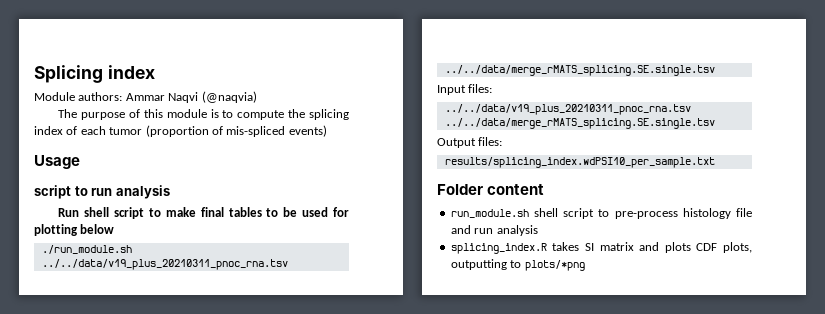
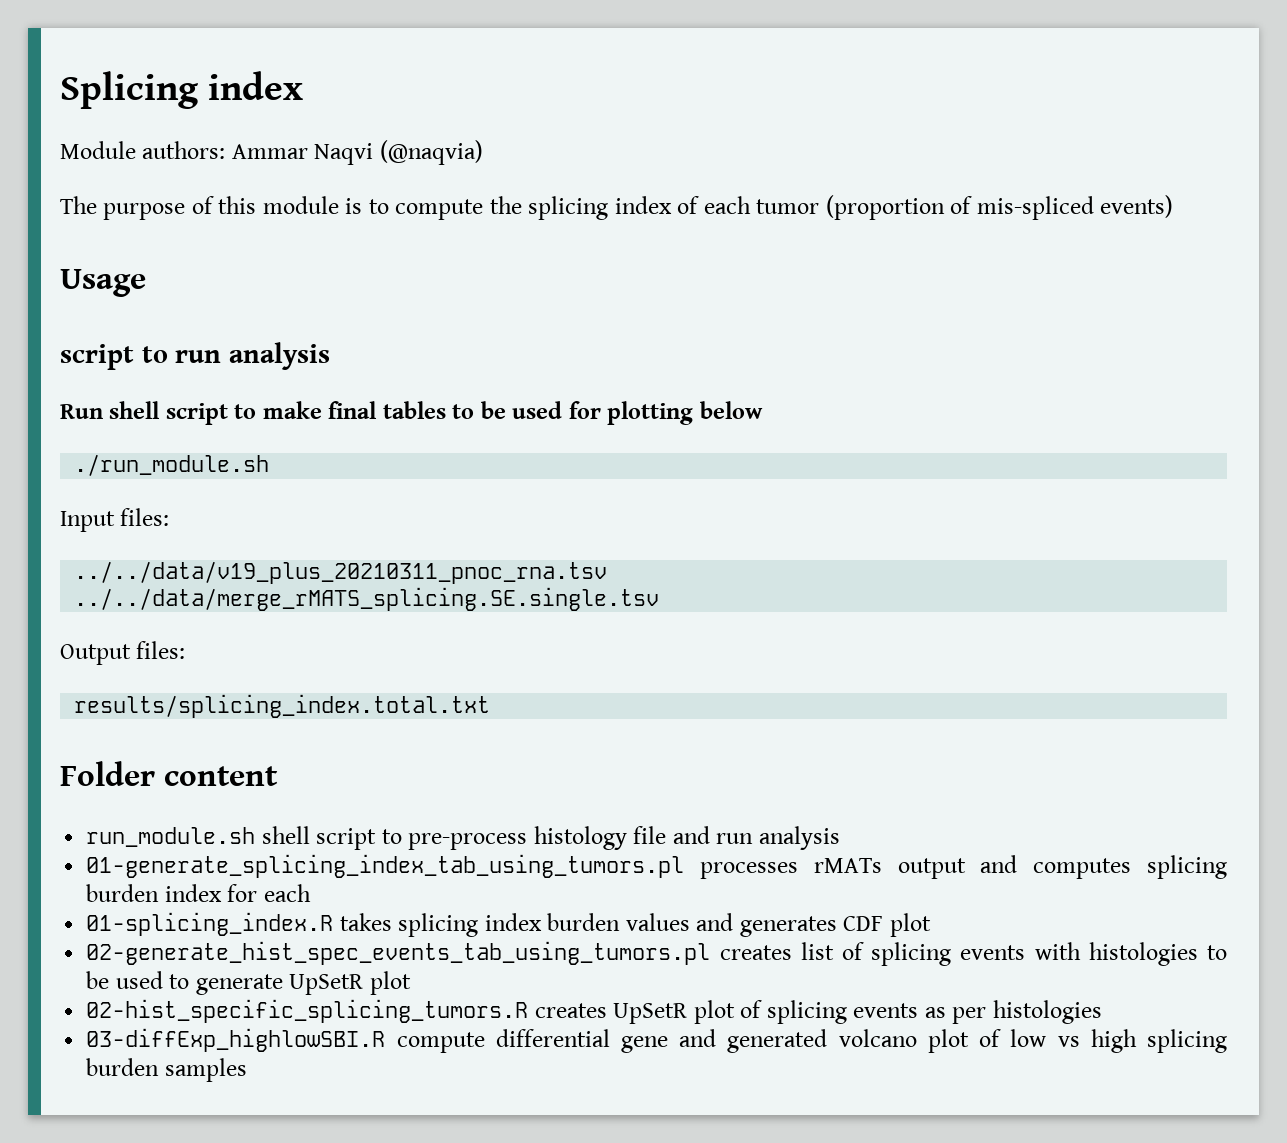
- ./run_module.sh ../../data/v19_plus_20210311_pnoc_rna.tsv ../../data/merge_rMATS_splicing.SE.single.tsv
+ ./run_module.sh
- results/splicing_index.wdPSI10_per_sample.txt
+ results/splicing_index.total.txt
- splicing_index.R takes SI matrix and plots CDF plots, outputting to plots/*png
+ 01-generate_splicing_index_tab_using_tumors.pl processes rMATs output and computes splicing burden index for each
+ 01-splicing_index.R takes splicing index burden values and generates CDF plot
+ 02-generate_hist_spec_events_tab_using_tumors.pl creates list of splicing events with histologies to be used to generate UpSetR plot
+ 02-hist_specific_splicing_tumors.R creates UpSetR plot of splicing events as per histologies
+ 03-diffExp_highlowSBI.R compute differential gene and generated volcano plot of low vs high splicing burden samples

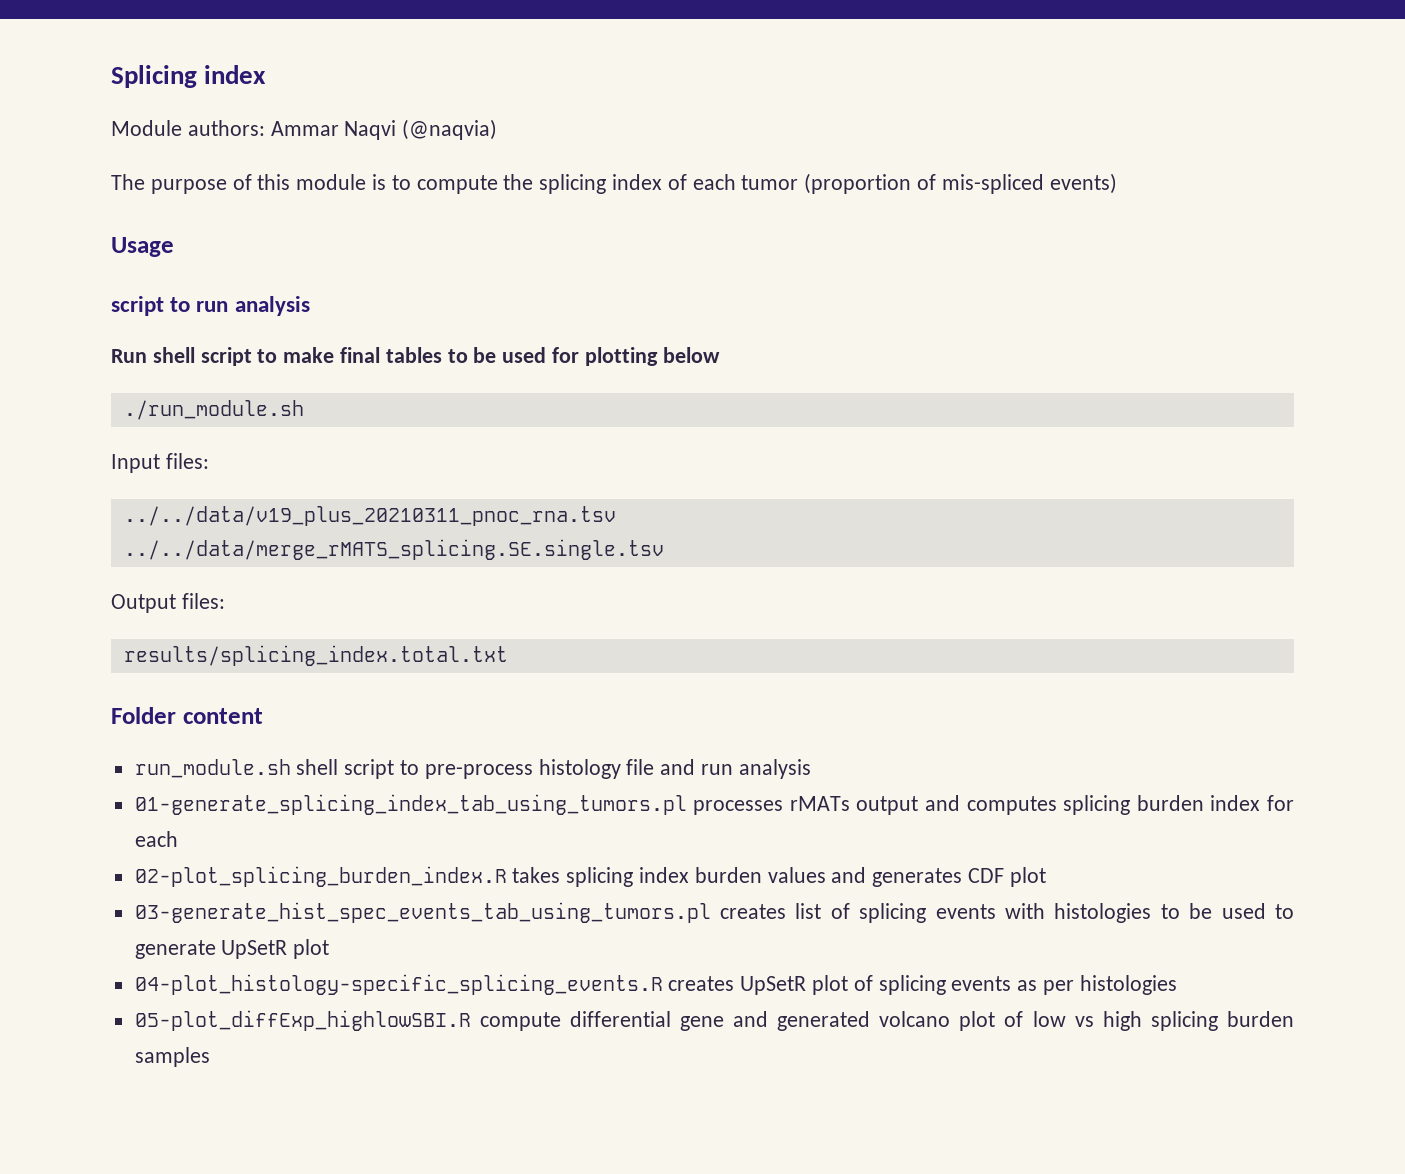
- 01-splicing_index.R takes splicing index burden values and generates CDF plot
+ 02-plot_splicing_burden_index.R takes splicing index burden values and generates CDF plot
- 02-generate_hist_spec_events_tab_using_tumors.pl creates list of splicing events with histologies to be used to generate UpSetR plot
+ 03-generate_hist_spec_events_tab_using_tumors.pl creates list of splicing events with histologies to be used to generate UpSetR plot
- 02-hist_specific_splicing_tumors.R creates UpSetR plot of splicing events as per histologies
+ 04-plot_histology-specific_splicing_events.R creates UpSetR plot of splicing events as per histologies
- 03-diffExp_highlowSBI.R compute differential gene and generated volcano plot of low vs high splicing burden samples
+ 05-plot_diffExp_highlowSBI.R compute differential gene and generated volcano plot of low vs high splicing burden samples

